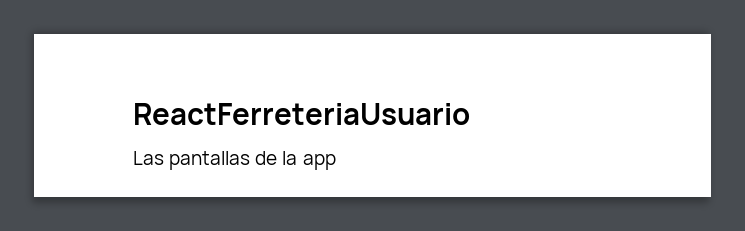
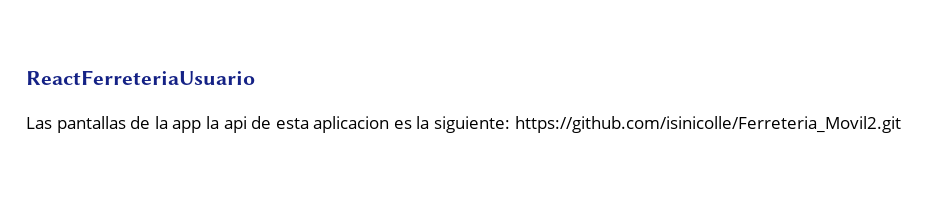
- Las pantallas de la app
+ Las pantallas de la app la api de esta aplicacion es la siguiente: https://github.com/isinicolle/Ferreteria_Movil2.git

